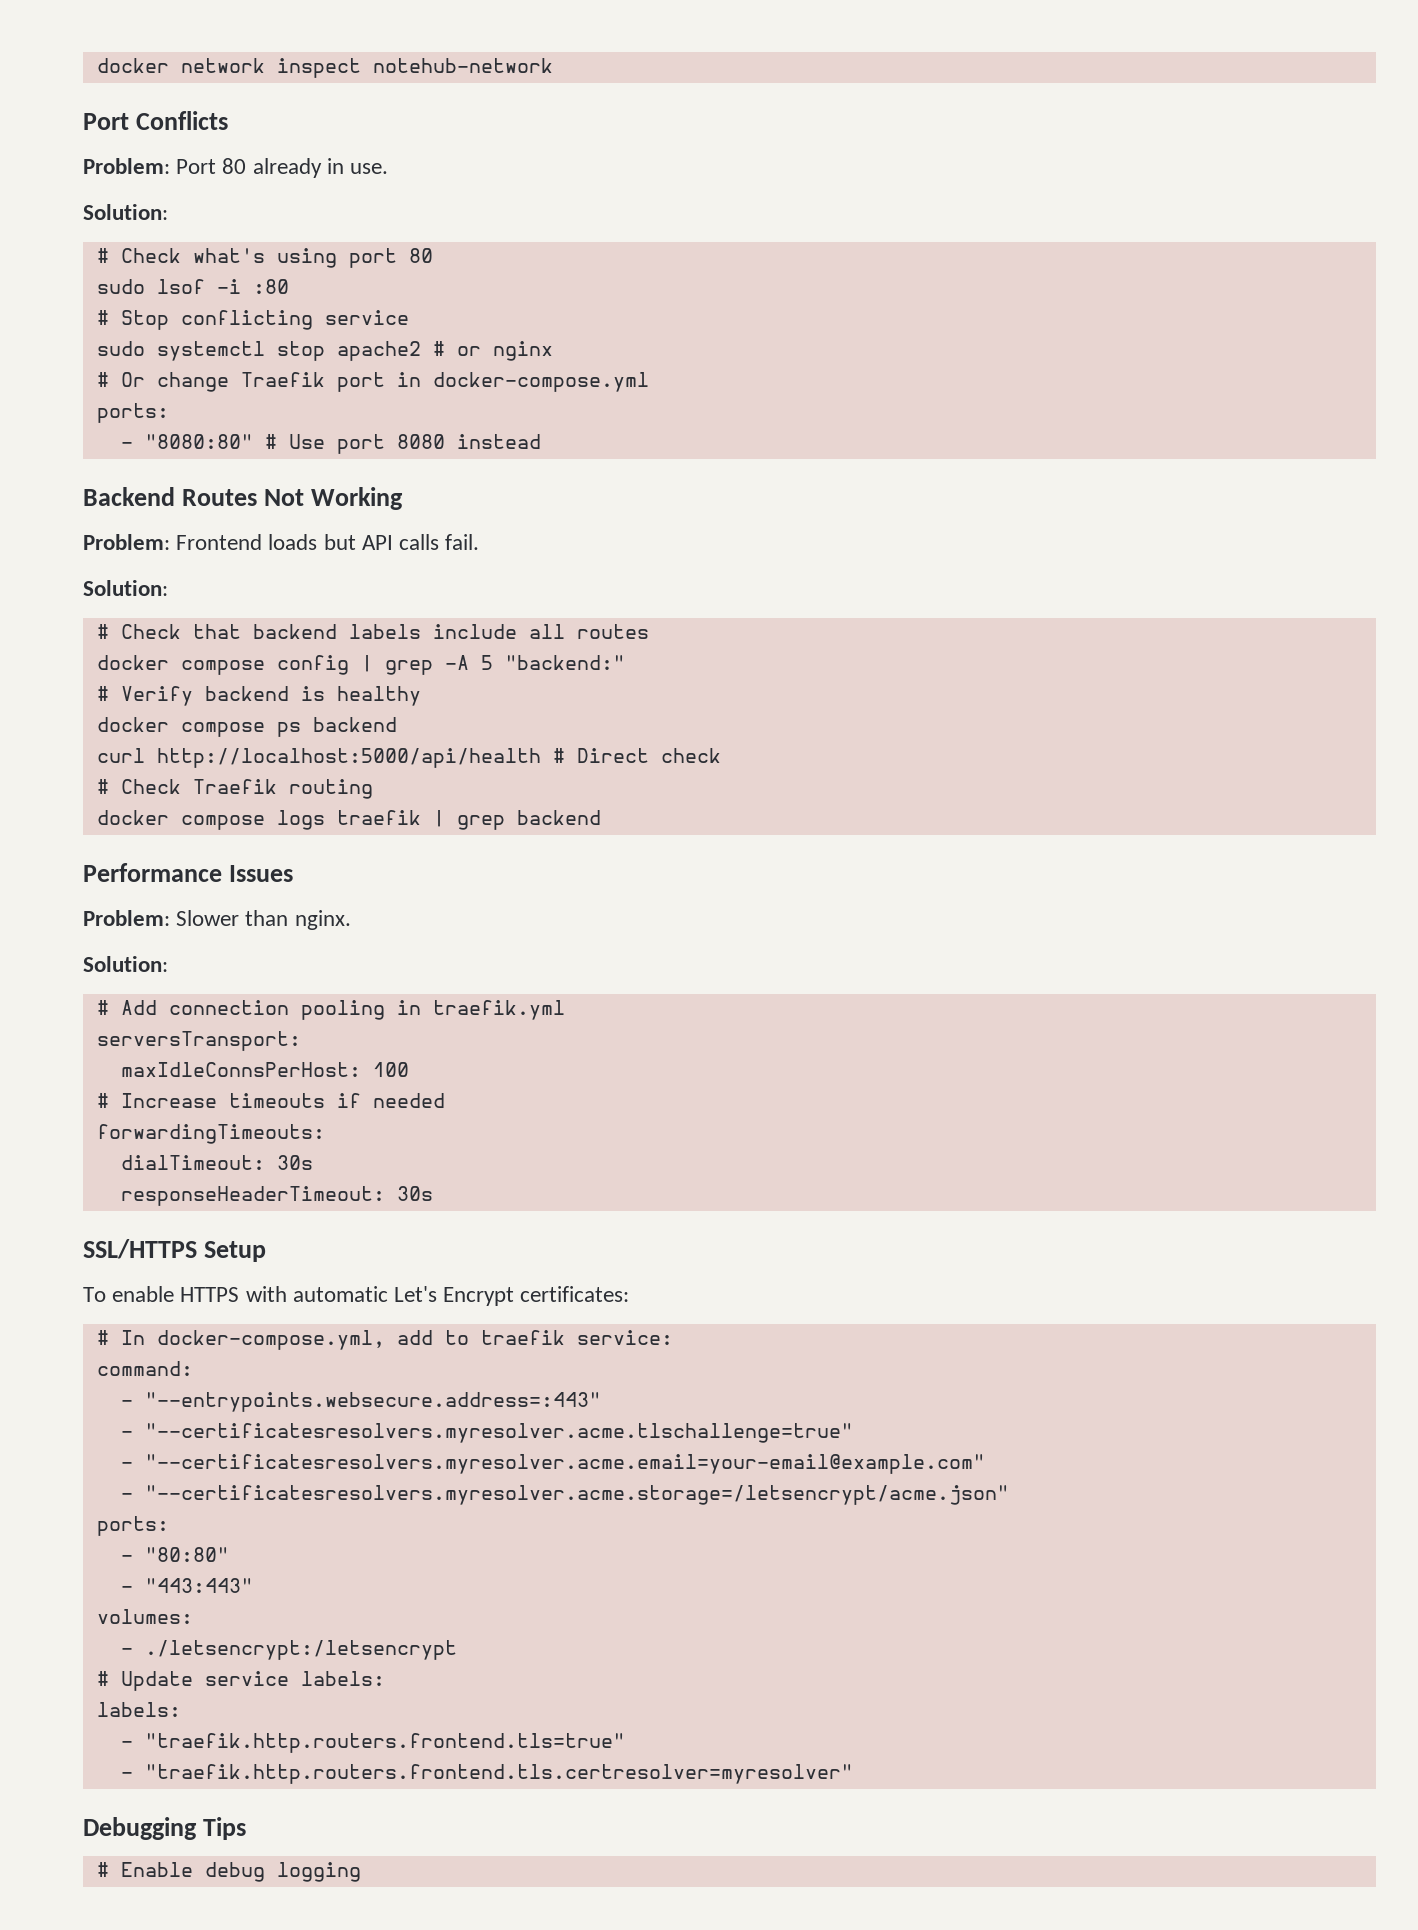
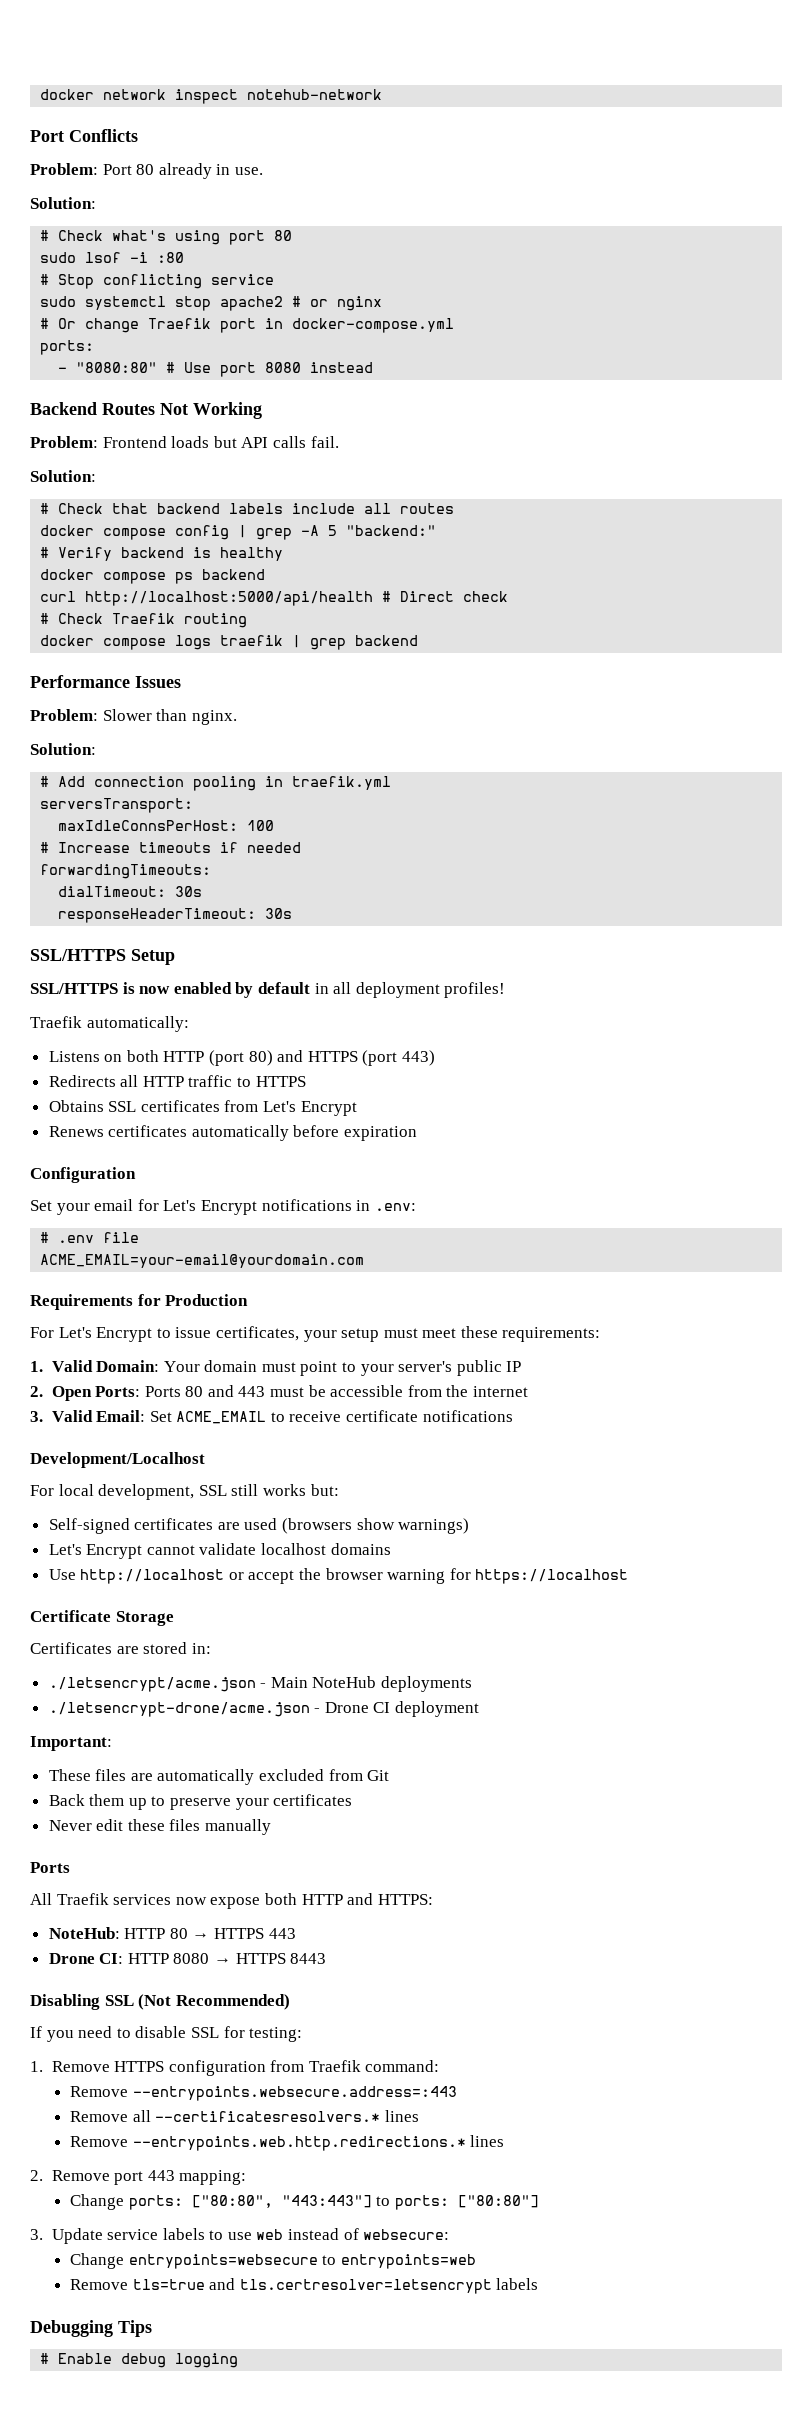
- To enable HTTPS with automatic Let's Encrypt certificates:
- # In docker-compose.yml, add to traefik service:
- command:
- - "--entrypoints.websecure.address=:443"
- - "--certificatesresolvers.myresolver.acme.tlschallenge=true"
- - "--certificatesresolvers.myresolver.acme.email=your-email@example.com"
- - "--certificatesresolvers.myresolver.acme.storage=/letsencrypt/acme.json"
- ports:
- - "80:80"
- - "443:443"
- volumes:
- - ./letsencrypt:/letsencrypt
- # Update service labels:
- labels:
- - "traefik.http.routers.frontend.tls=true"
- - "traefik.http.routers.frontend.tls.certresolver=myresolver"
+ SSL/HTTPS is now enabled by default in all deployment profiles!
+ Traefik automatically:
+ Listens on both HTTP (port 80) and HTTPS (port 443)
+ Redirects all HTTP traffic to HTTPS
+ Obtains SSL certificates from Let's Encrypt
+ Renews certificates automatically before expiration
+ Configuration
+ Set your email for Let's Encrypt notifications in .env:
+ # .env file
+ ACME_EMAIL=your-email@yourdomain.com
+ Requirements for Production
+ For Let's Encrypt to issue certificates, your setup must meet these requirements:
+ 1. Valid Domain: Your domain must point to your server's public IP
+ 2. Open Ports: Ports 80 and 443 must be accessible from the internet
+ 3. Valid Email: Set ACME_EMAIL to receive certificate notifications
+ Development/Localhost
+ For local development, SSL still works but:
+ Self-signed certificates are used (browsers show warnings)
+ Let's Encrypt cannot validate localhost domains
+ Use http://localhost or accept the browser warning for https://localhost
+ Certificate Storage
+ Certificates are stored in:
+ ./letsencrypt/acme.json - Main NoteHub deployments
+ ./letsencrypt-drone/acme.json - Drone CI deployment
+ Important:
+ These files are automatically excluded from Git
+ Back them up to preserve your certificates
+ Never edit these files manually
+ Ports
+ All Traefik services now expose both HTTP and HTTPS:
+ NoteHub: HTTP 80 → HTTPS 443
+ Drone CI: HTTP 8080 → HTTPS 8443
+ Disabling SSL (Not Recommended)
+ If you need to disable SSL for testing:
+ 1. Remove HTTPS configuration from Traefik command:
+ Remove --entrypoints.websecure.address=:443
+ Remove all --certificatesresolvers.* lines
+ Remove --entrypoints.web.http.redirections.* lines
+ 2. Remove port 443 mapping:
+ Change ports: ["80:80", "443:443"] to ports: ["80:80"]
+ 3. Update service labels to use web instead of websecure:
+ Change entrypoints=websecure to entrypoints=web
+ Remove tls=true and tls.certresolver=letsencrypt labels

